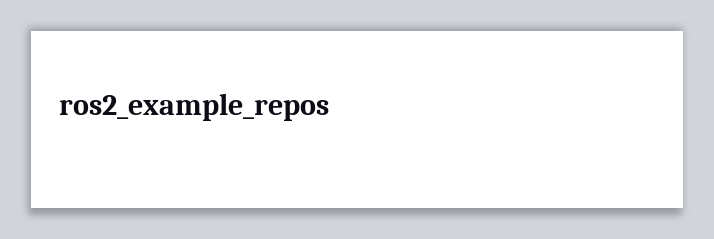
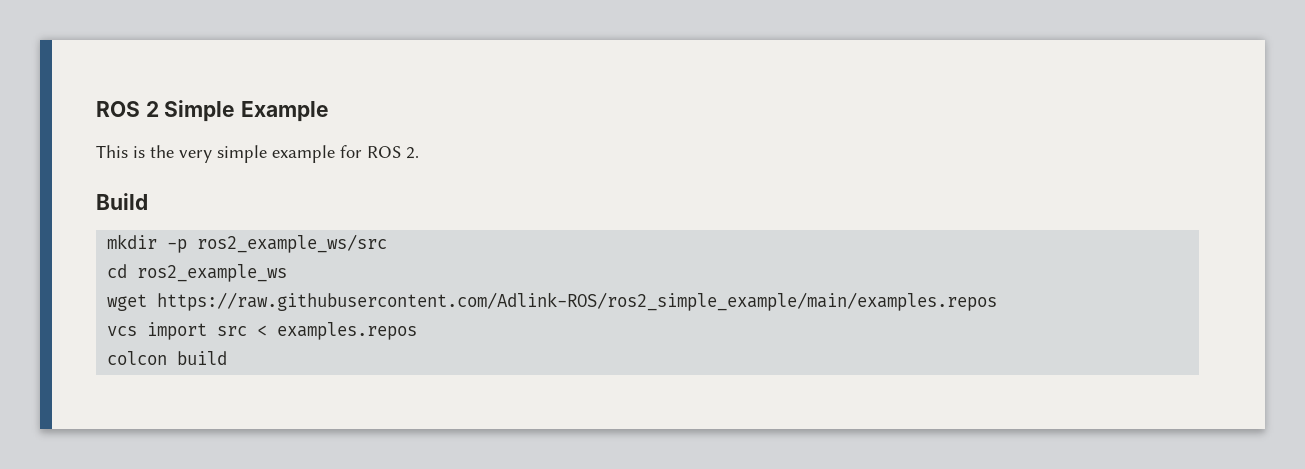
- ros2_example_repos
+ ROS 2 Simple Example
+ This is the very simple example for ROS 2.
+ Build
+ mkdir -p ros2_example_ws/src
+ cd ros2_example_ws
+ wget https://raw.githubusercontent.com/Adlink-ROS/ros2_simple_example/main/examples.repos
+ vcs import src < examples.repos
+ colcon build

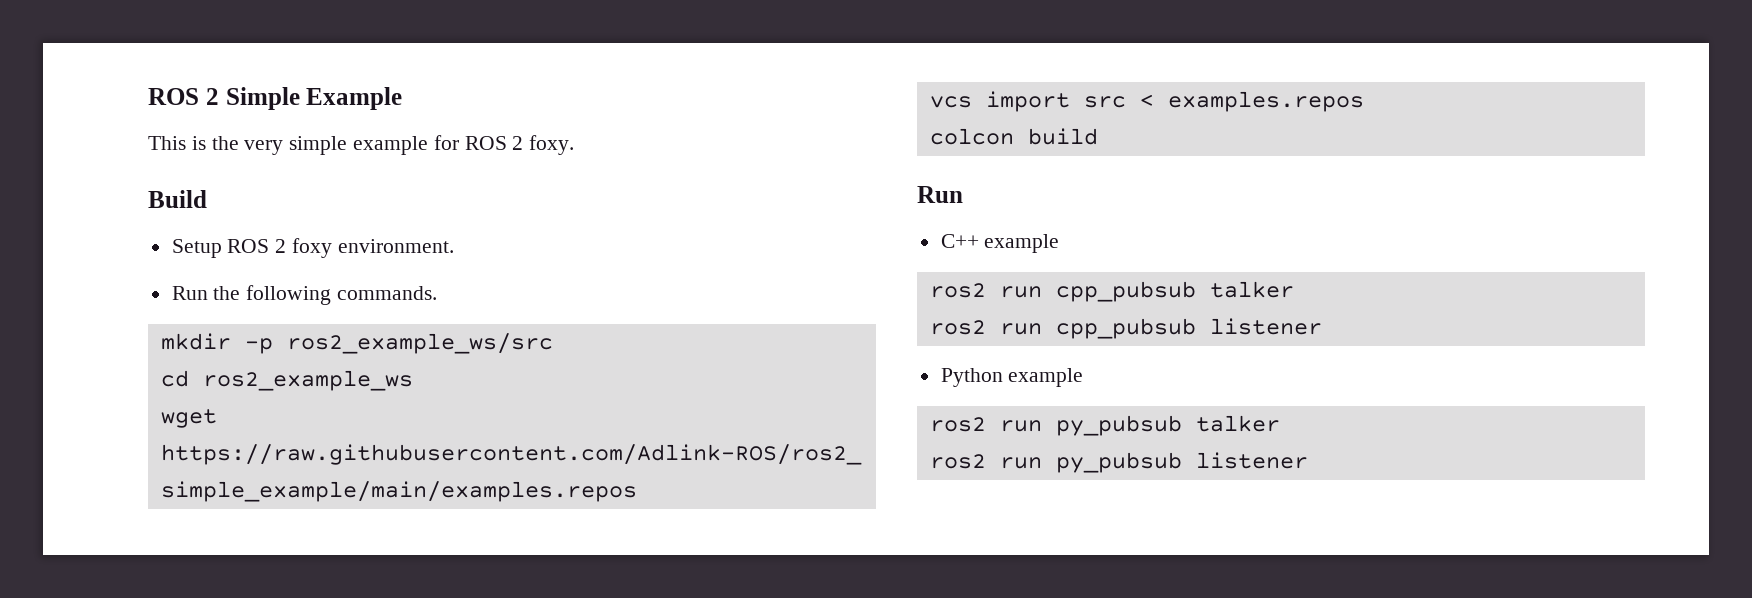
- This is the very simple example for ROS 2.
+ This is the very simple example for ROS 2 foxy.
+ Setup ROS 2 foxy environment.
+ Run the following commands.
  colcon build
+ Run
+ C++ example
+ ros2 run cpp_pubsub talker
+ ros2 run cpp_pubsub listener
+ Python example
+ ros2 run py_pubsub talker
+ ros2 run py_pubsub listener

